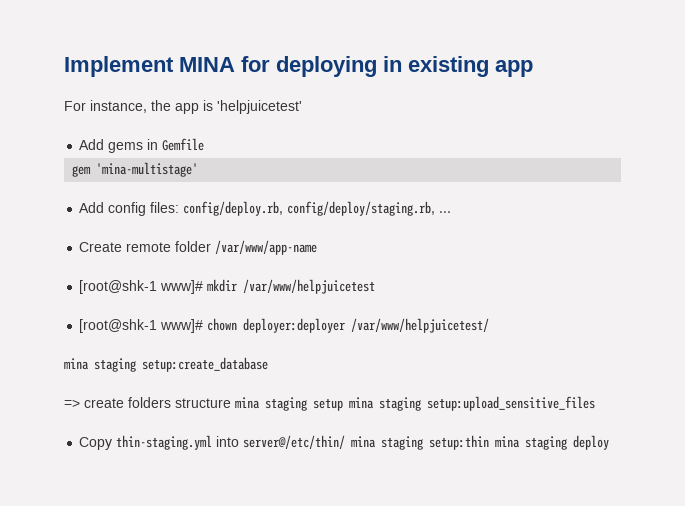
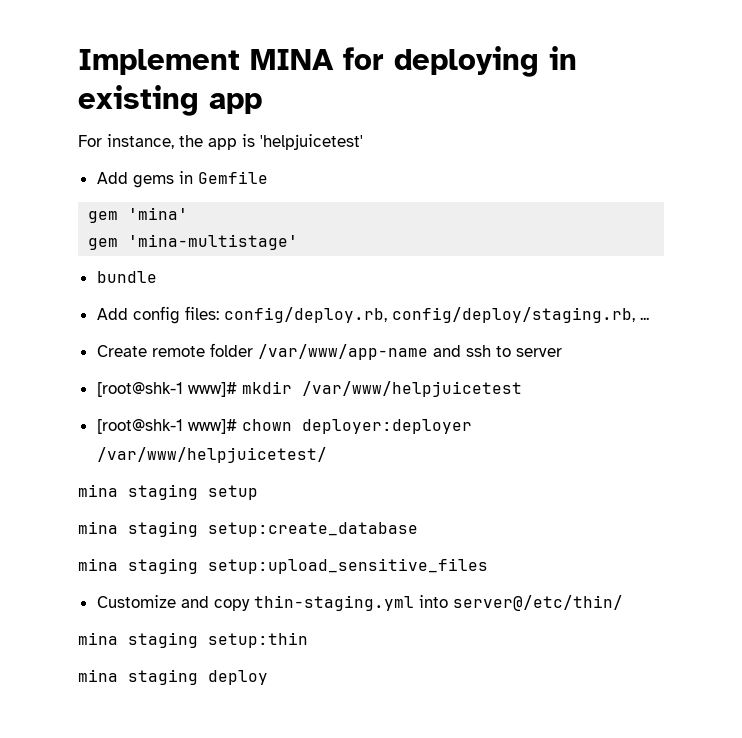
+ gem 'mina'
+ bundle
- Create remote folder /var/www/app-name
+ Create remote folder /var/www/app-name and ssh to server
+ mina staging setup
- => create folders structure mina staging setup mina staging setup:upload_sensitive_files
+ mina staging setup:upload_sensitive_files
- Copy thin-staging.yml into server@/etc/thin/ mina staging setup:thin mina staging deploy
+ Customize and copy thin-staging.yml into server@/etc/thin/
+ mina staging setup:thin
+ mina staging deploy

